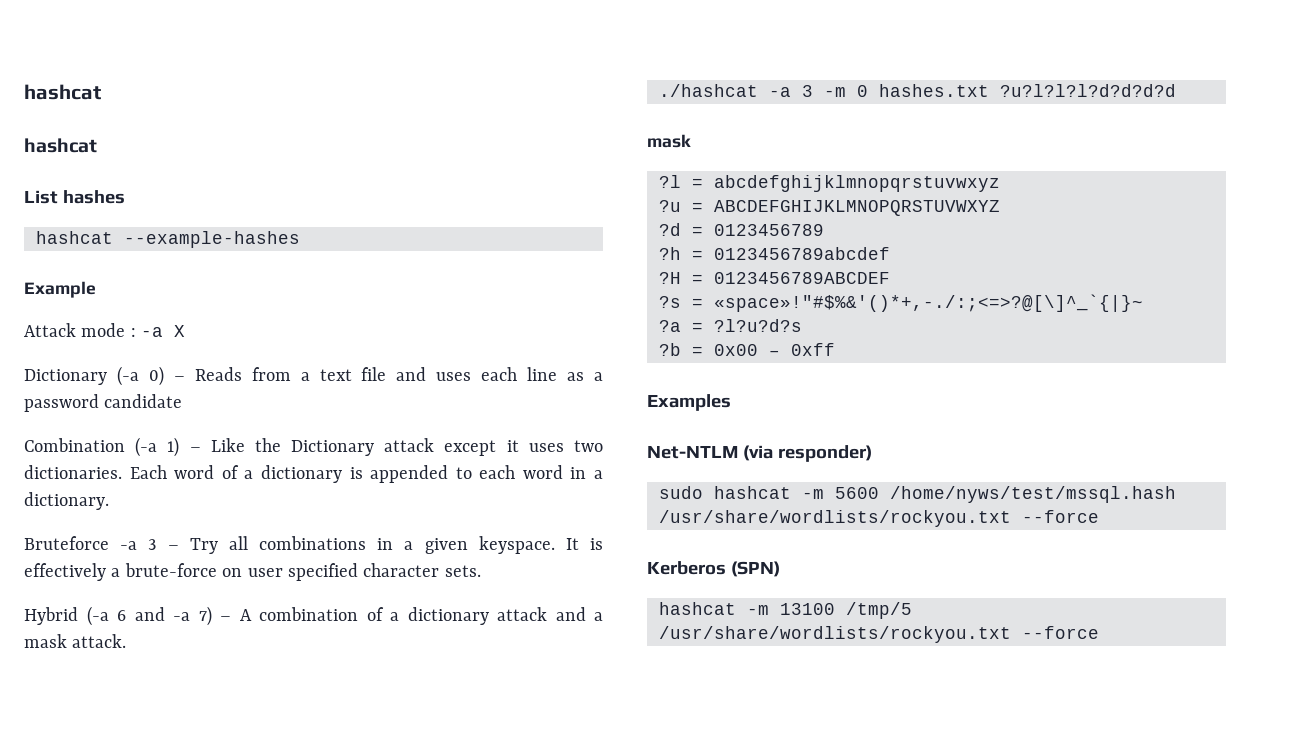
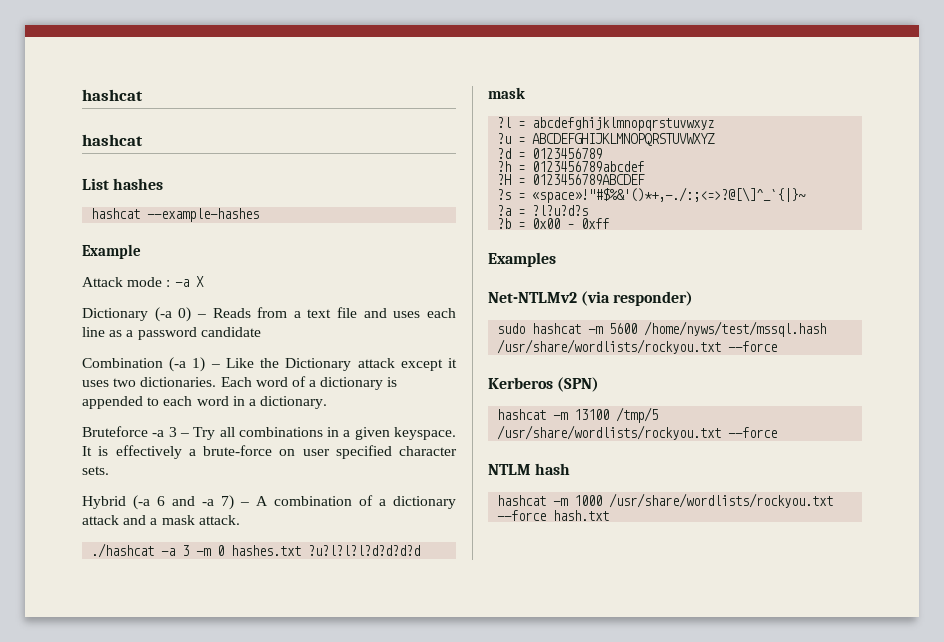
- Net-NTLM (via responder)
+ Net-NTLMv2 (via responder)
+ NTLM hash
+ hashcat -m 1000 /usr/share/wordlists/rockyou.txt --force hash.txt

